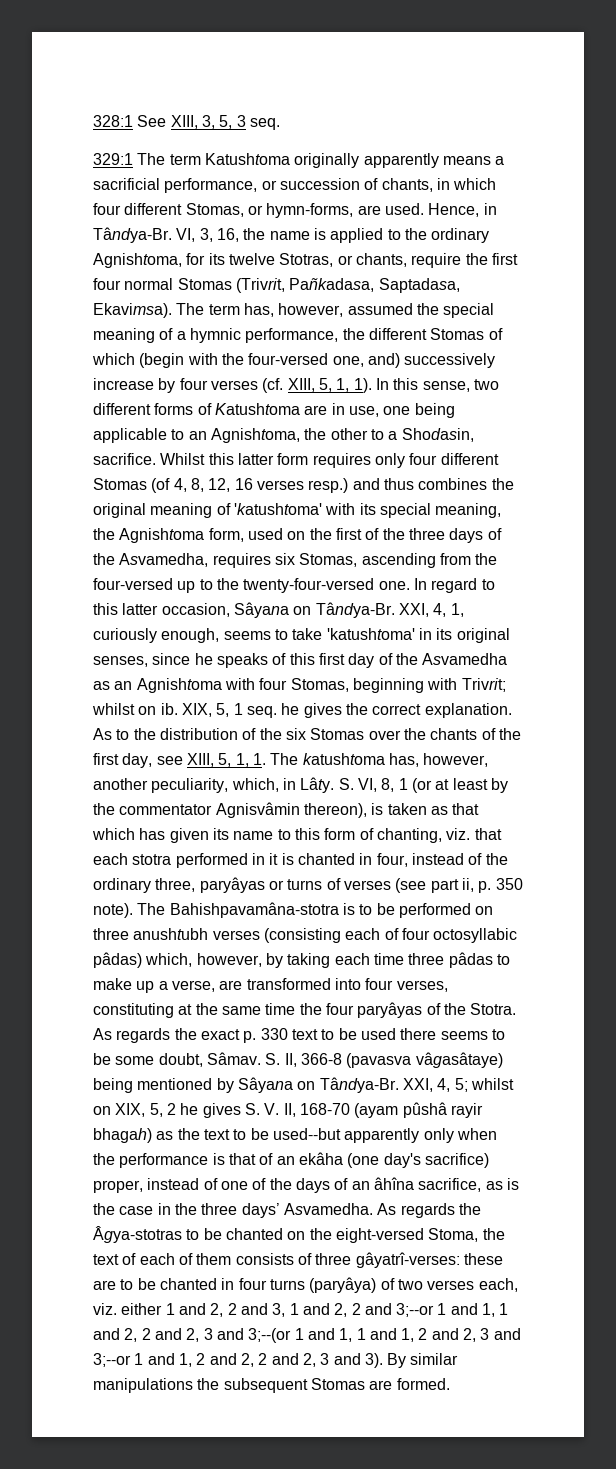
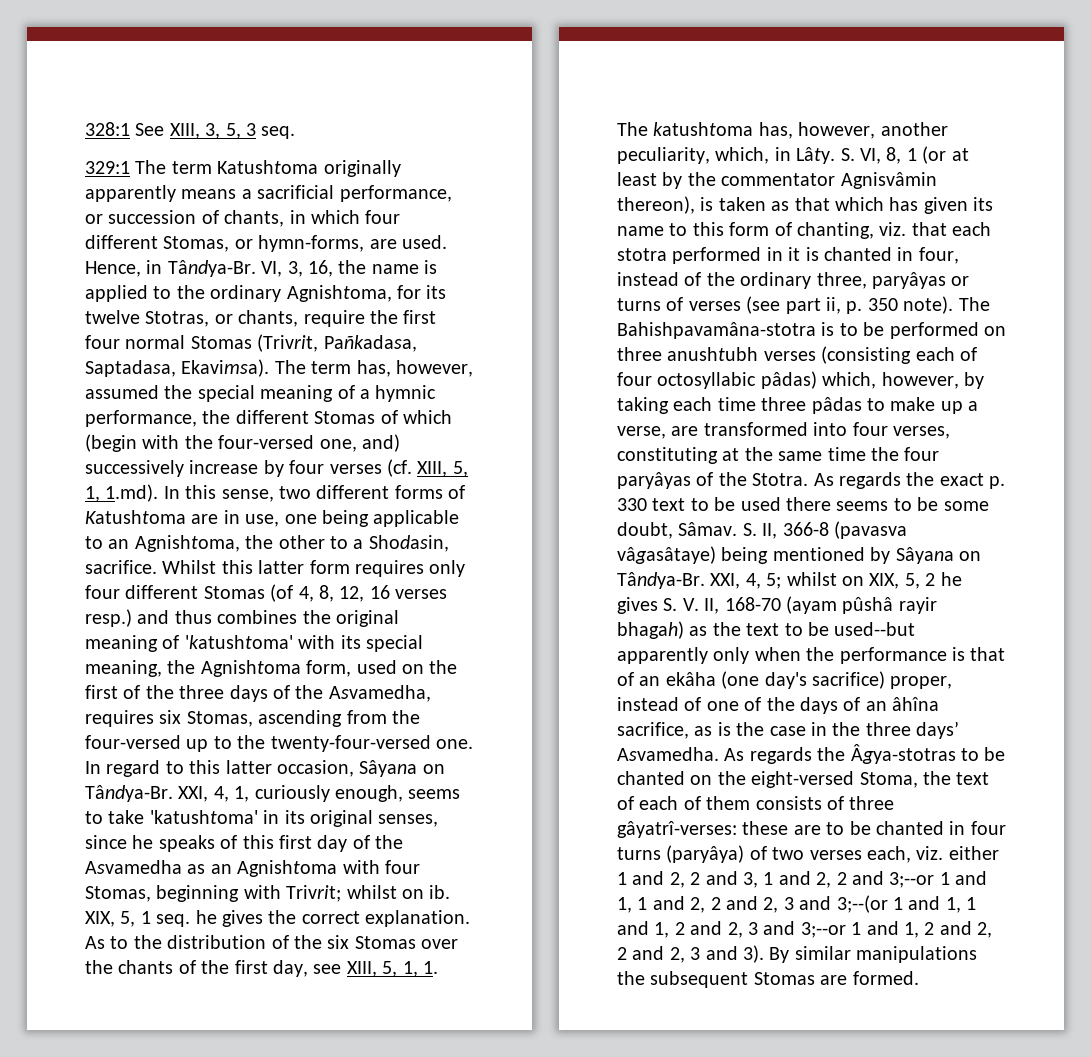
- The term has, however, assumed the special meaning of a hymnic performance, the different Stomas of which (begin with the four-versed one, and) successively increase by four verses (cf. XIII, 5, 1, 1). In this sense, two different forms of Katushtoma are in use, one being applicable to an Agnishtoma, the other to a Shodasin, sacrifice.
+ The term has, however, assumed the special meaning of a hymnic performance, the different Stomas of which (begin with the four-versed one, and) successively increase by four verses (cf. XIII, 5, 1, 1.md). In this sense, two different forms of Katushtoma are in use, one being applicable to an Agnishtoma, the other to a Shodasin, sacrifice.

